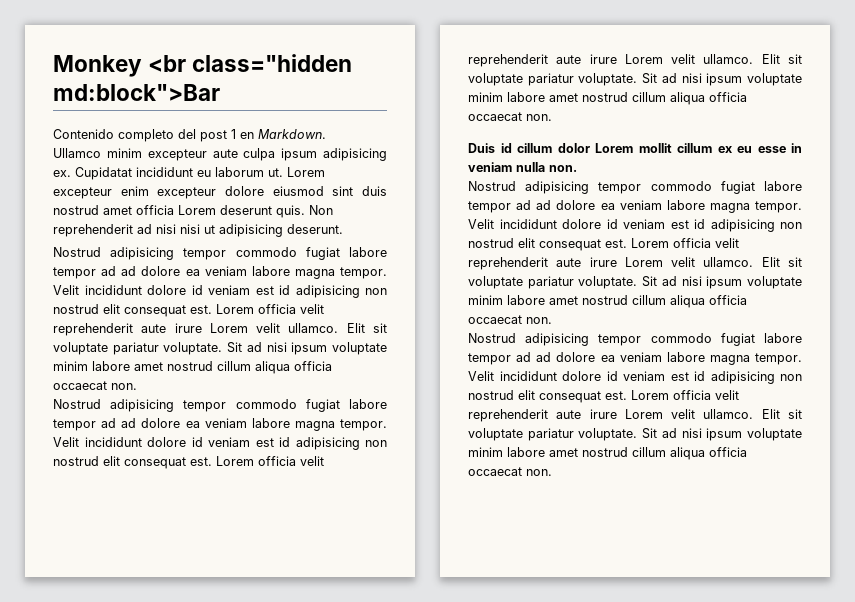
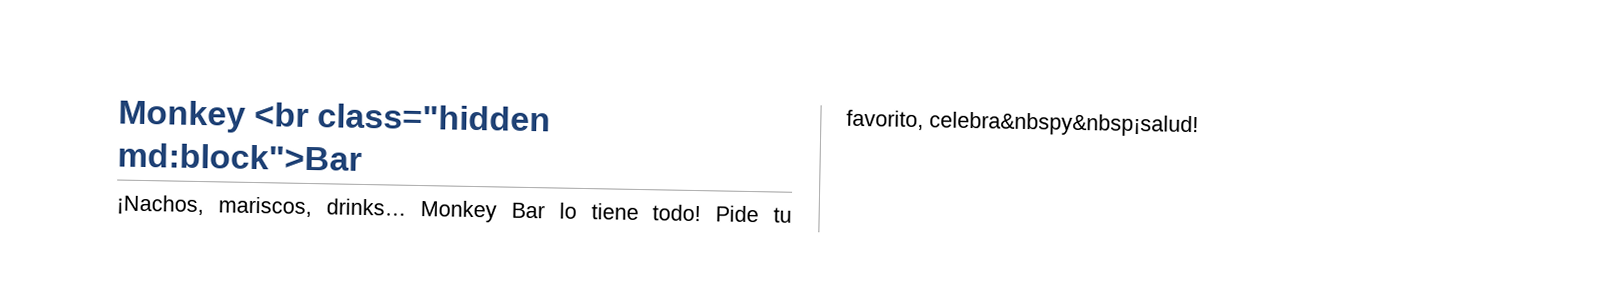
- Contenido completo del post 1 en Markdown.
- Ullamco minim excepteur aute culpa ipsum adipisicing ex. Cupidatat incididunt eu laborum ut. Lorem excepteur enim excepteur dolore eiusmod sint duis nostrud amet officia Lorem deserunt quis. Non reprehenderit ad nisi nisi ut adipisicing deserunt.
- Nostrud adipisicing tempor commodo fugiat labore tempor ad ad dolore ea veniam labore magna tempor. Velit incididunt dolore id veniam est id adipisicing non nostrud elit consequat est. Lorem officia velit reprehenderit aute irure Lorem velit ullamco. Elit sit voluptate pariatur voluptate. Sit ad nisi ipsum voluptate minim labore amet nostrud cillum aliqua officia occaecat non.
- Nostrud adipisicing tempor commodo fugiat labore tempor ad ad dolore ea veniam labore magna tempor. Velit incididunt dolore id veniam est id adipisicing non nostrud elit consequat est. Lorem officia velit reprehenderit aute irure Lorem velit ullamco. Elit sit voluptate pariatur voluptate. Sit ad nisi ipsum voluptate minim labore amet nostrud cillum aliqua officia occaecat non.
- Duis id cillum dolor Lorem mollit cillum ex eu esse in veniam nulla non.
- Nostrud adipisicing tempor commodo fugiat labore tempor ad ad dolore ea veniam labore magna tempor. Velit incididunt dolore id veniam est id adipisicing non nostrud elit consequat est. Lorem officia velit reprehenderit aute irure Lorem velit ullamco. Elit sit voluptate pariatur voluptate. Sit ad nisi ipsum voluptate minim labore amet nostrud cillum aliqua officia occaecat non.
- Nostrud adipisicing tempor commodo fugiat labore tempor ad ad dolore ea veniam labore magna tempor. Velit incididunt dolore id veniam est id adipisicing non nostrud elit consequat est. Lorem officia velit reprehenderit aute irure Lorem velit ullamco. Elit sit voluptate pariatur voluptate. Sit ad nisi ipsum voluptate minim labore amet nostrud cillum aliqua officia occaecat non.
+ ¡Nachos, mariscos, drinks… Monkey Bar lo tiene todo! Pide tu favorito, celebra&nbspy&nbsp¡salud!

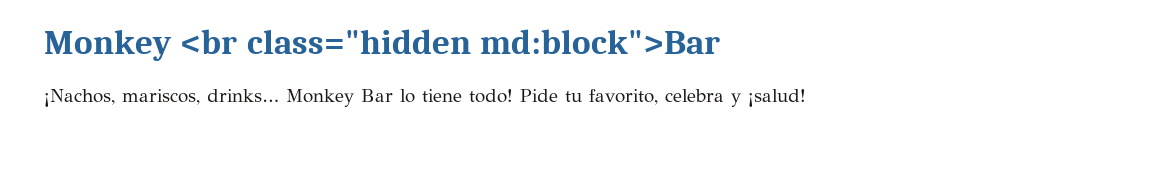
- Pide tu favorito, celebra&nbspy&nbsp¡salud!
+ Pide tu favorito, celebra y ¡salud!

